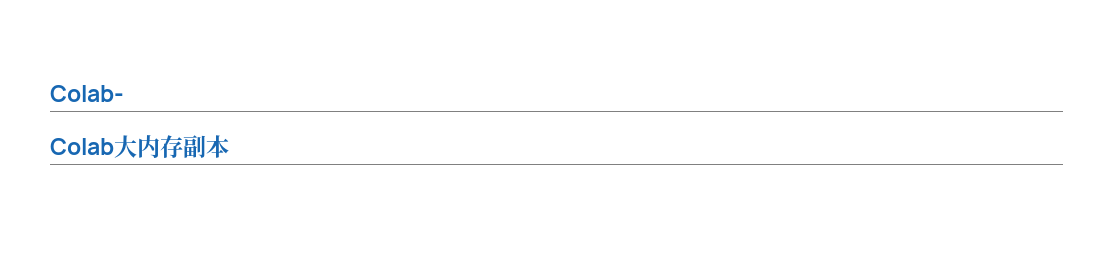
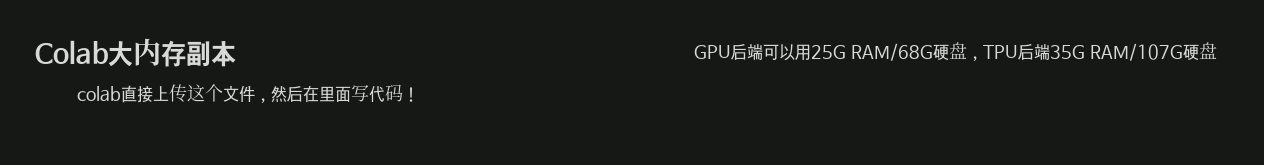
- Colab-
+ colab直接上传这个文件，然后在里面写代码！
+ GPU后端可以用25G RAM/68G硬盘，TPU后端35G RAM/107G硬盘

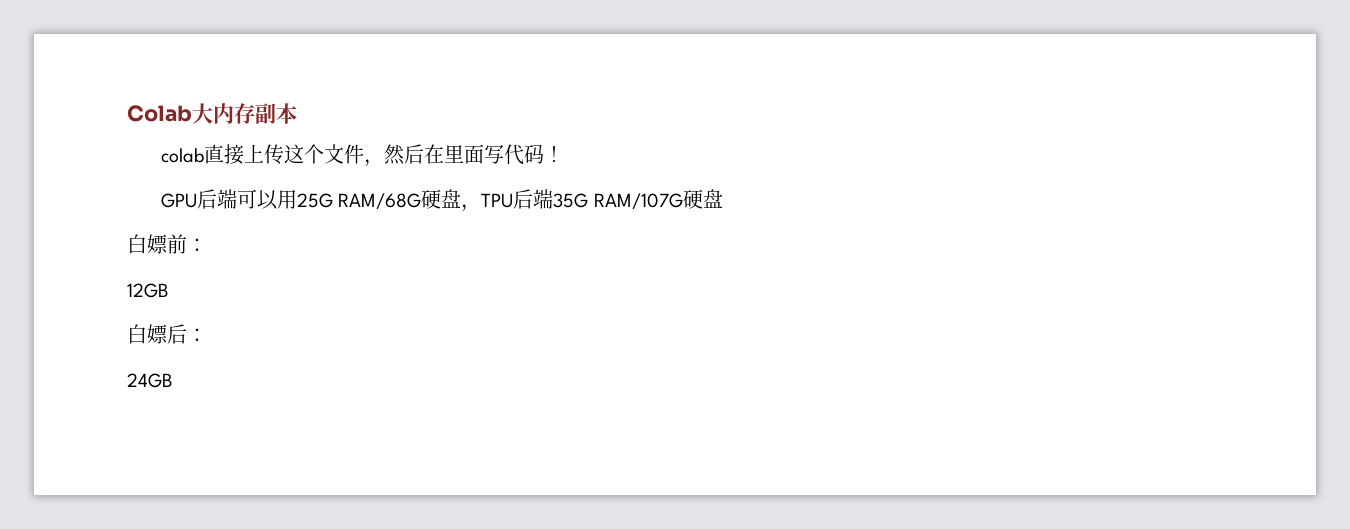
+ 白嫖前：
+ 12GB
+ 白嫖后：
+ 24GB

